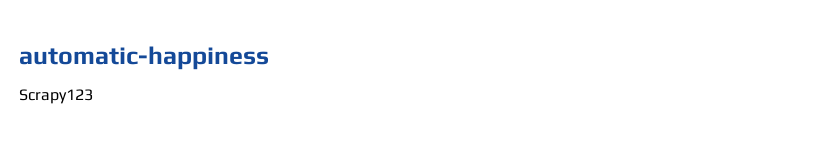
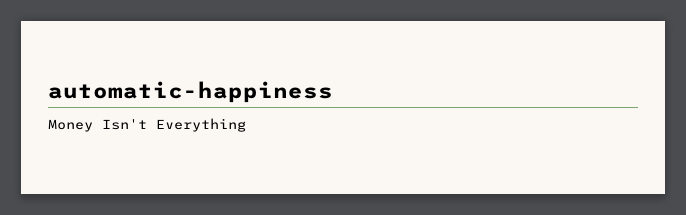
- Scrapy123
+ Money Isn't Everything

